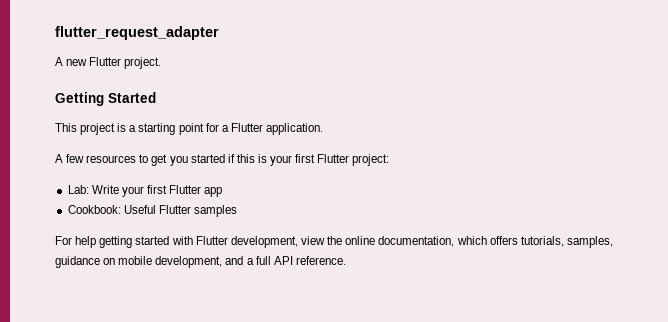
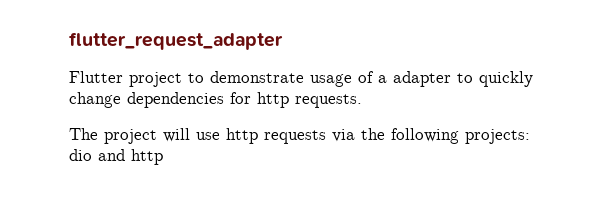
- A new Flutter project.
- Getting Started
- This project is a starting point for a Flutter application.
- A few resources to get you started if this is your first Flutter project:
- Lab: Write your first Flutter app
- Cookbook: Useful Flutter samples
- For help getting started with Flutter development, view the online documentation, which offers tutorials, samples, guidance on mobile development, and a full API reference.
+ Flutter project to demonstrate usage of a adapter to quickly change dependencies for http requests.
+ The project will use http requests via the following projects: dio and http

